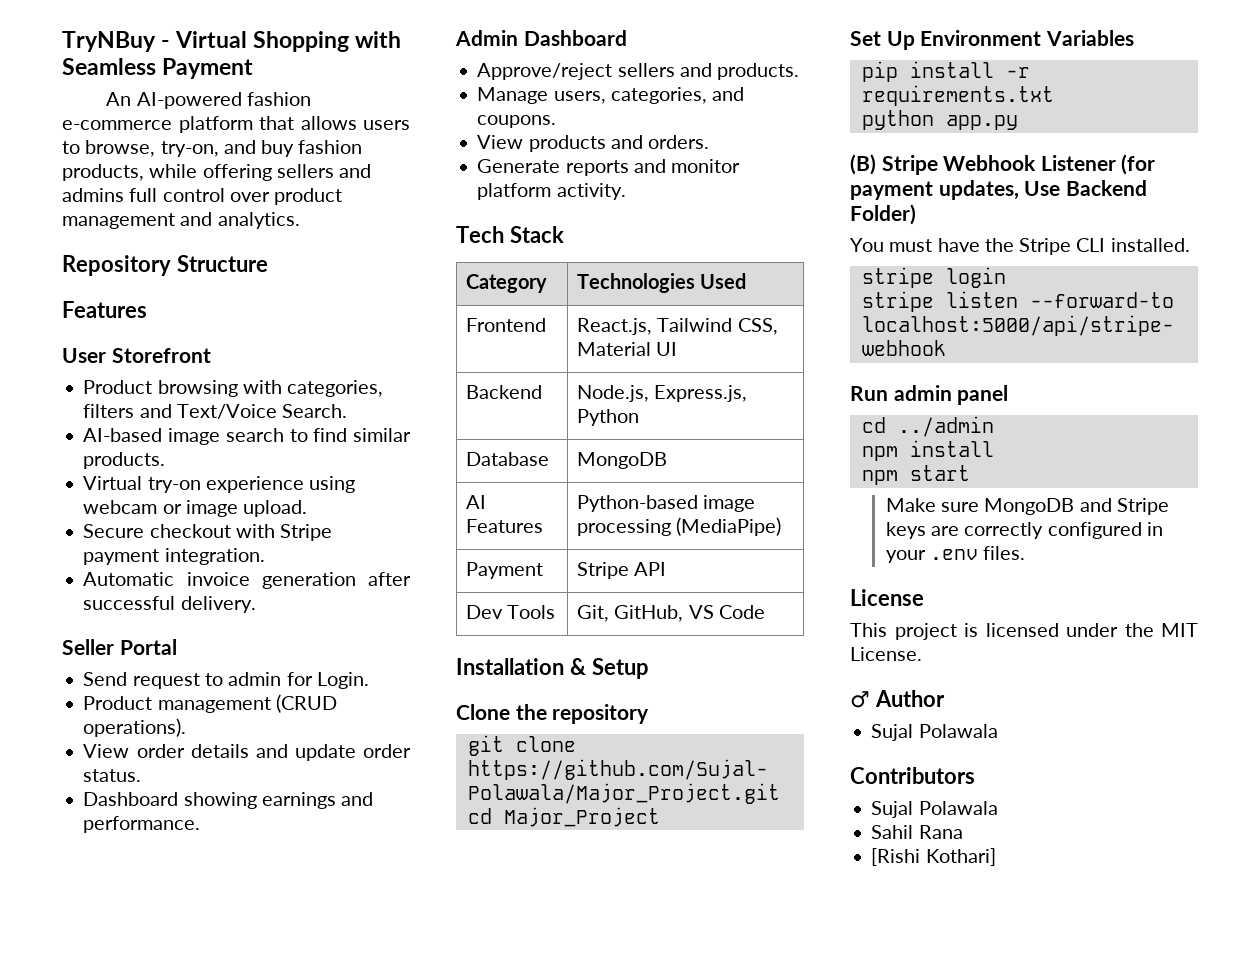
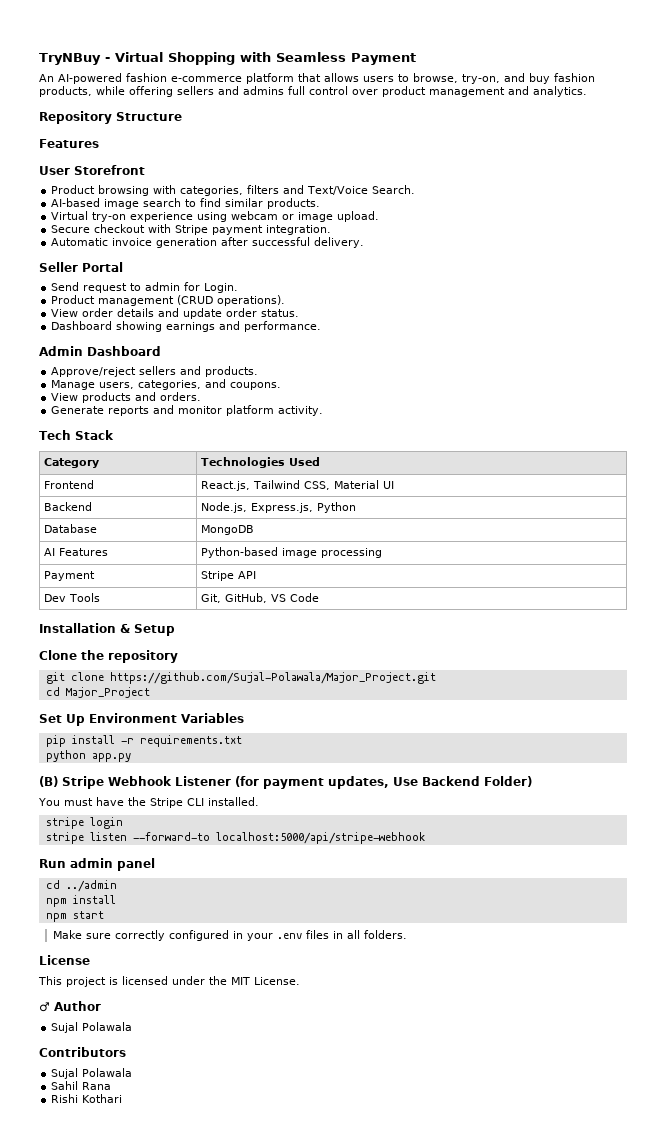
- AI Features | Python-based image processing (MediaPipe)
+ AI Features | Python-based image processing
- Make sure MongoDB and Stripe keys are correctly configured in your .env files.
+ Make sure correctly configured in your .env files in all folders.
- [Rishi Kothari]
+ Rishi Kothari

